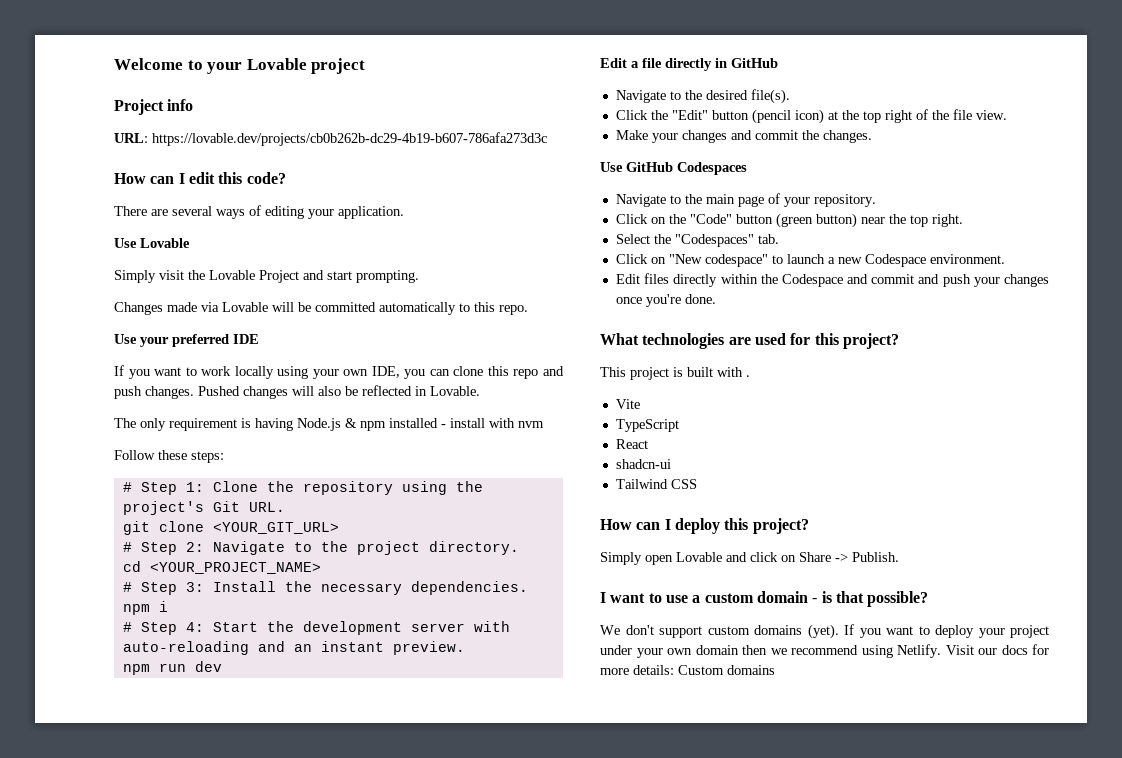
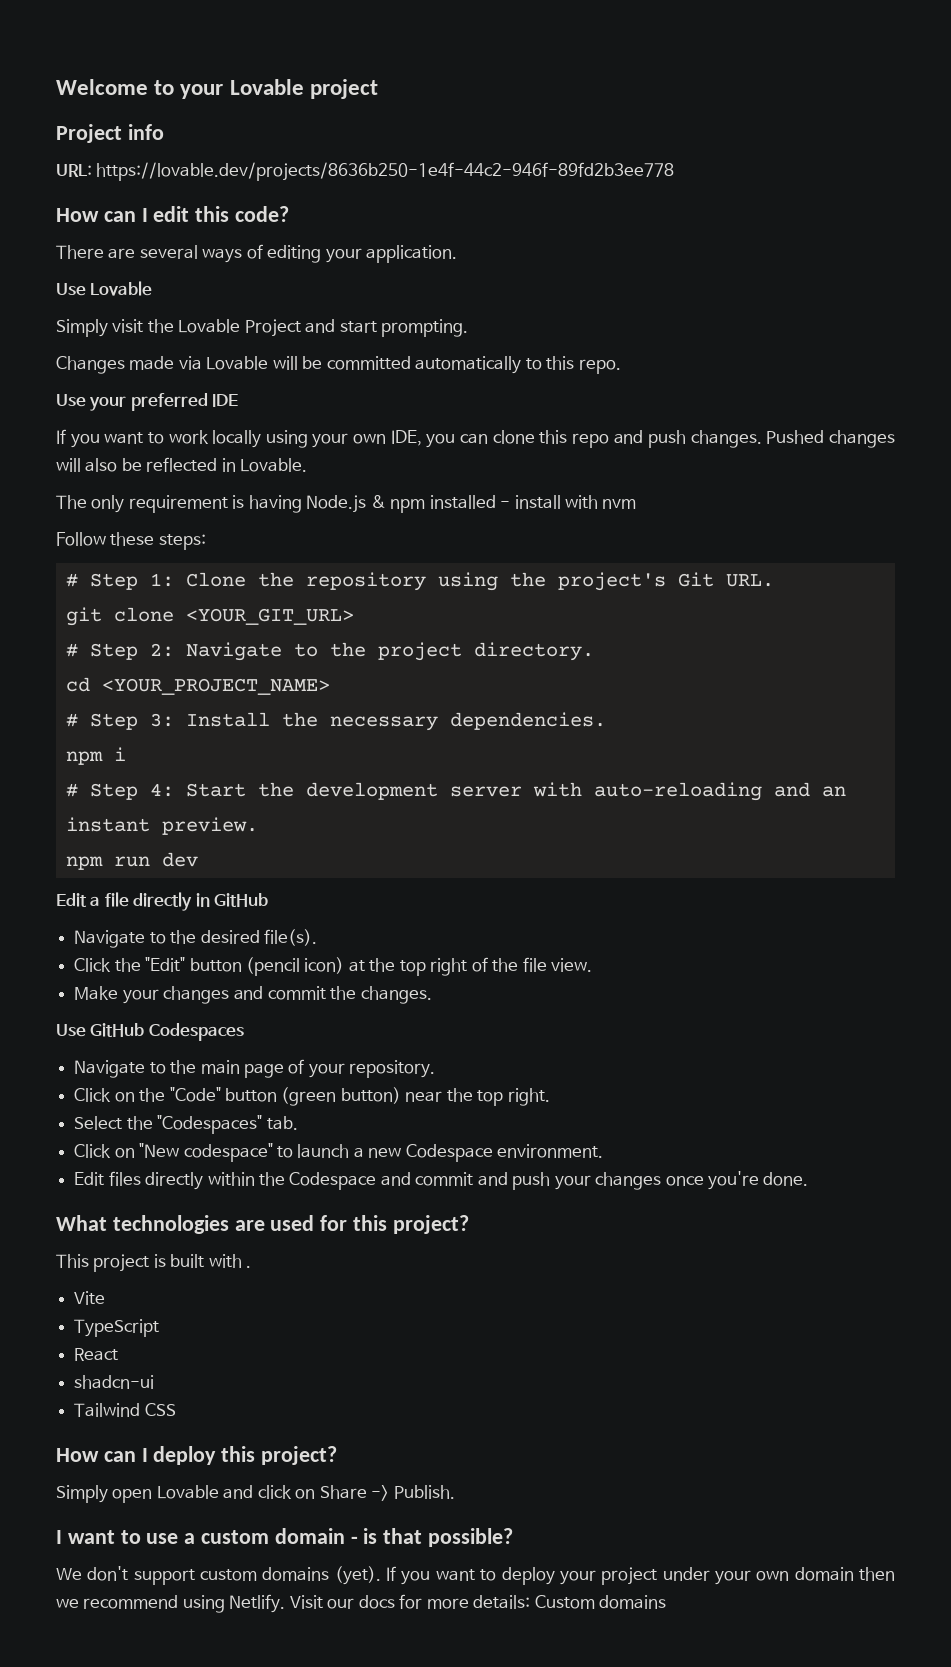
- URL: https://lovable.dev/projects/cb0b262b-dc29-4b19-b607-786afa273d3c
+ URL: https://lovable.dev/projects/8636b250-1e4f-44c2-946f-89fd2b3ee778

